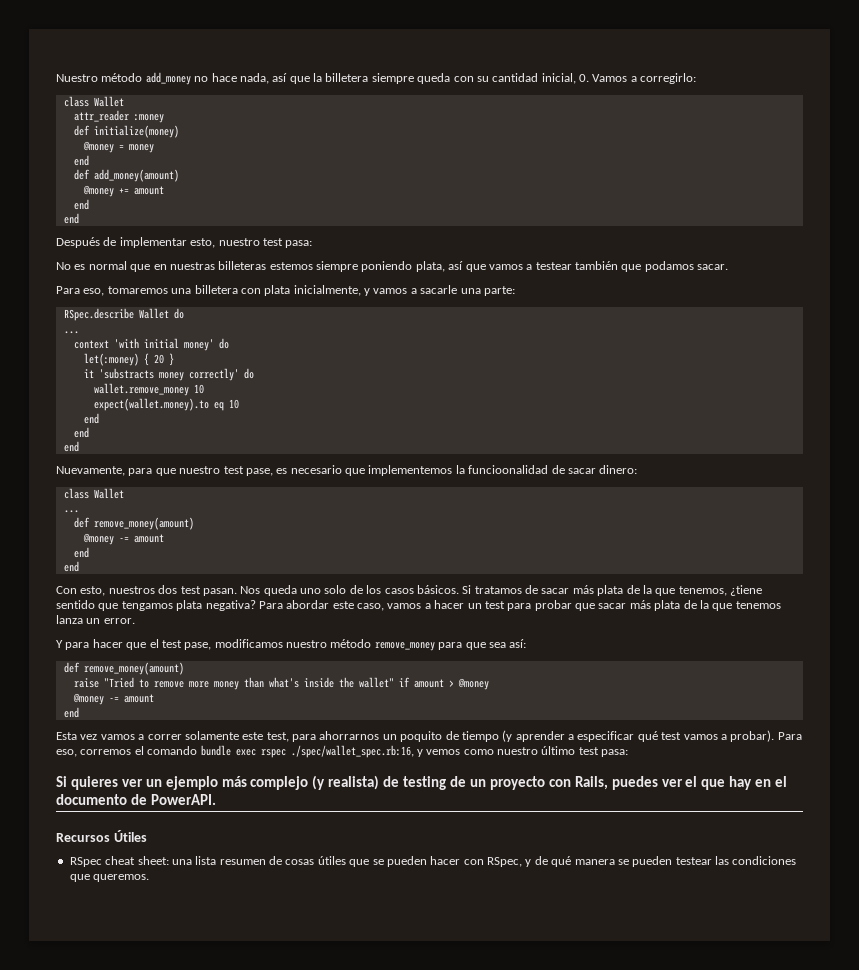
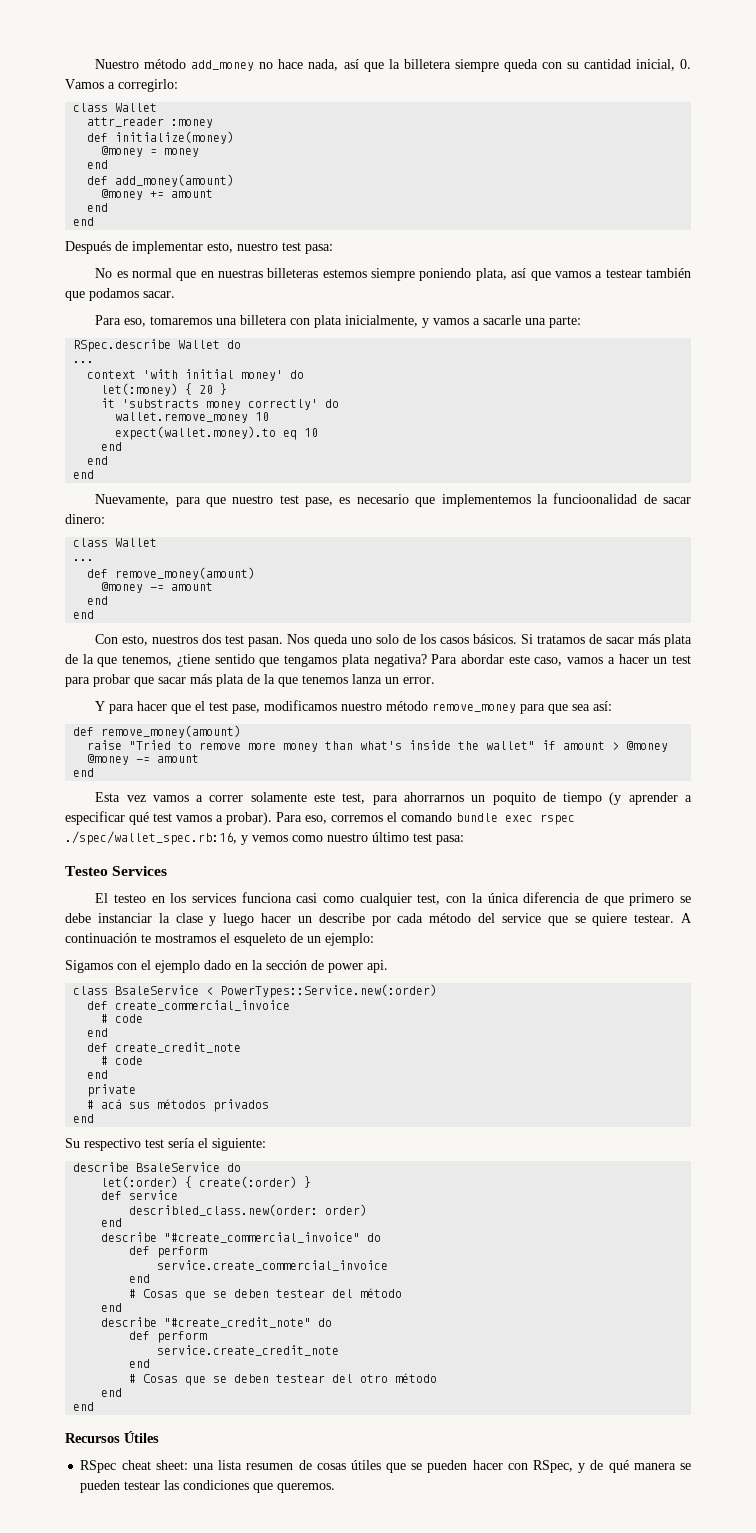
- Si quieres ver un ejemplo más complejo (y realista) de testing de un proyecto con Rails, puedes ver el que hay en el documento de PowerAPI.
+ Testeo Services
+ El testeo en los services funciona casi como cualquier test, con la única diferencia de que primero se debe instanciar la clase y luego hacer un describe por cada método del service que se quiere testear. A continuación te mostramos el esqueleto de un ejemplo:
+ Sigamos con el ejemplo dado en la sección de power api.
+ class BsaleService < PowerTypes::Service.new(:order)
+ def create_commercial_invoice
+ # code
+ end
+ def create_credit_note
+ # code
+ end
+ private
+ # acá sus métodos privados
+ end
+ Su respectivo test sería el siguiente:
+ describe BsaleService do
+ let(:order) { create(:order) }
+ def service
+ describled_class.new(order: order)
+ end
+ describe "#create_commercial_invoice" do
+ def perform
+ service.create_commercial_invoice
+ end
+ # Cosas que se deben testear del método
+ end
+ describe "#create_credit_note" do
+ def perform
+ service.create_credit_note
+ end
+ # Cosas que se deben testear del otro método
+ end
+ end

